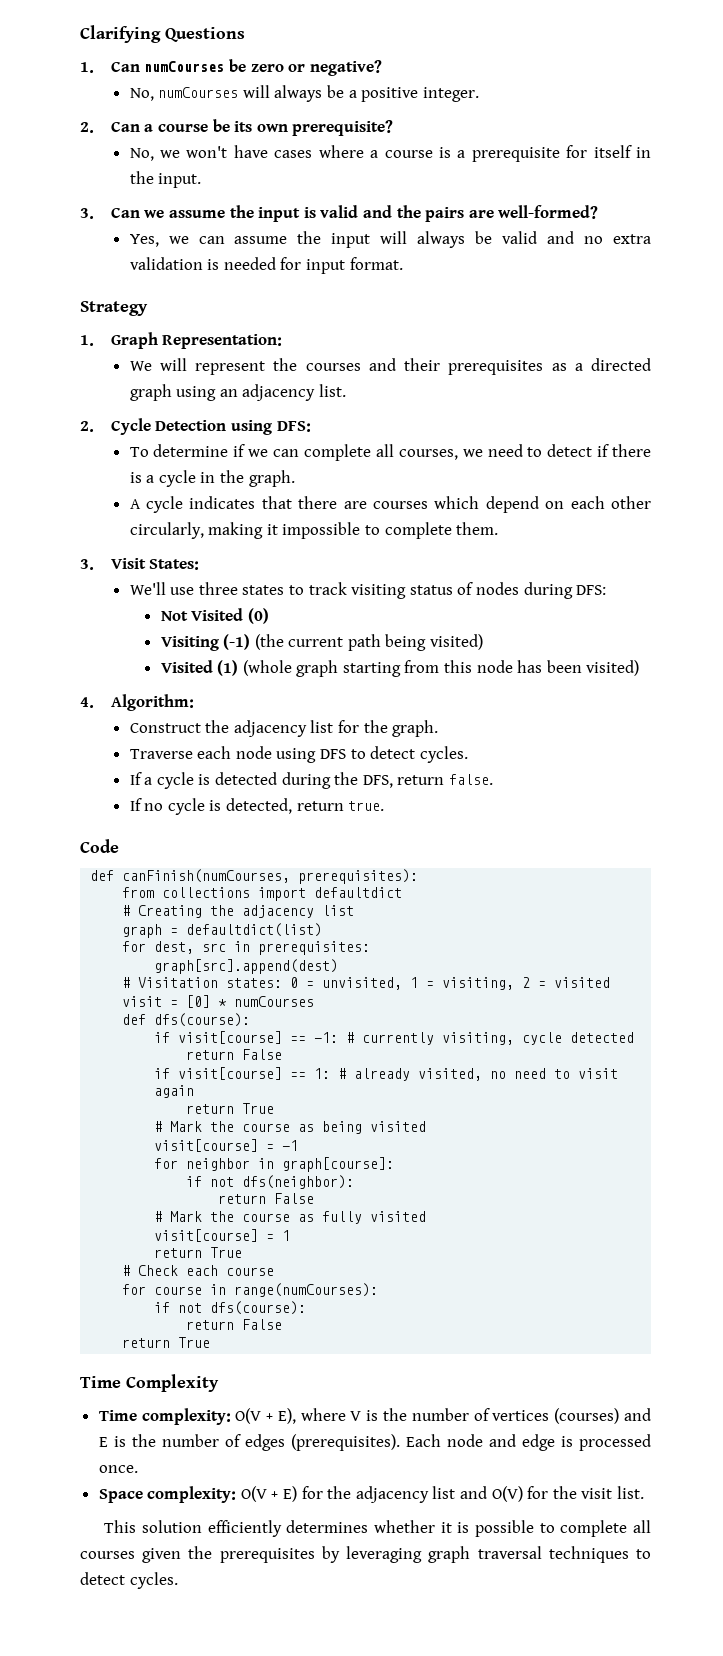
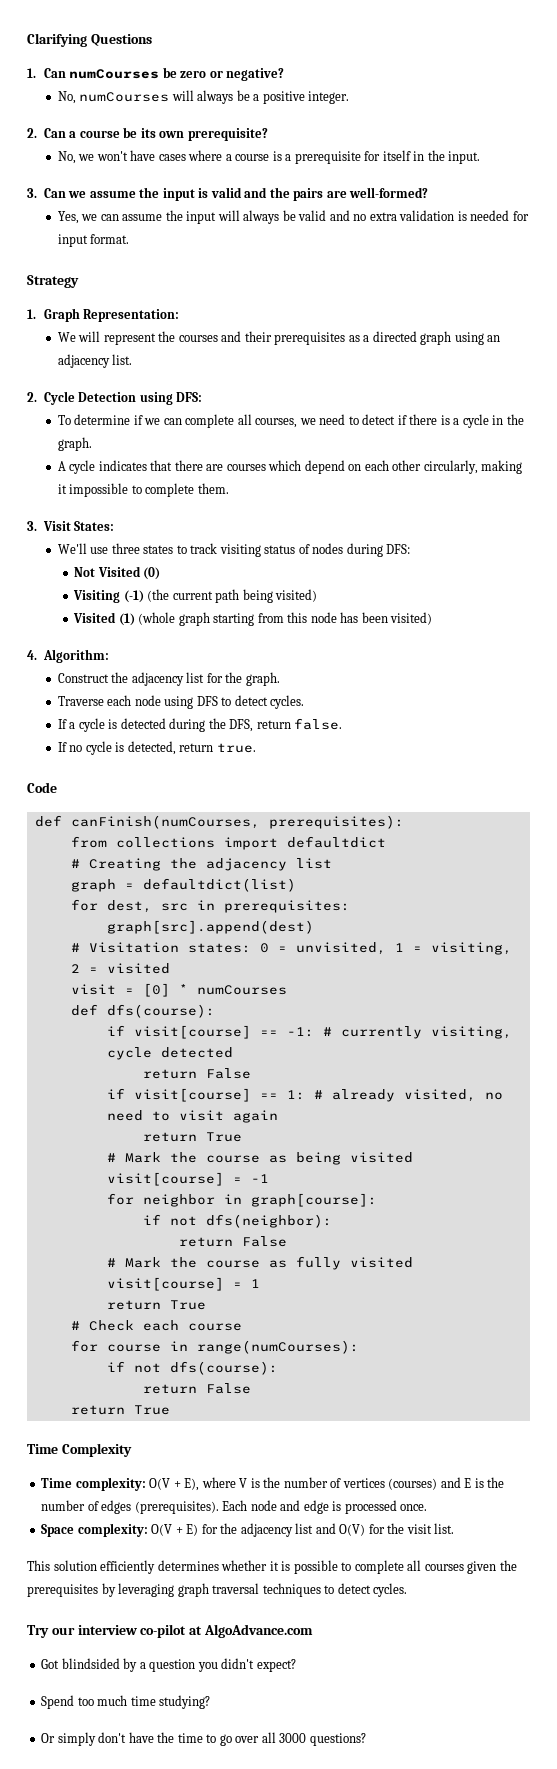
+ Try our interview co-pilot at AlgoAdvance.com
+ Got blindsided by a question you didn't expect?
+ Spend too much time studying?
+ Or simply don't have the time to go over all 3000 questions?

